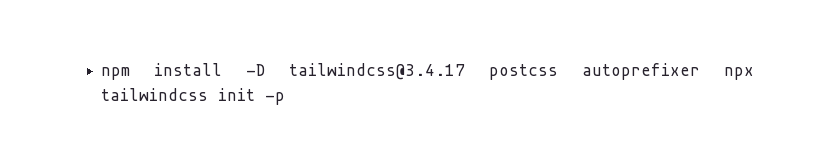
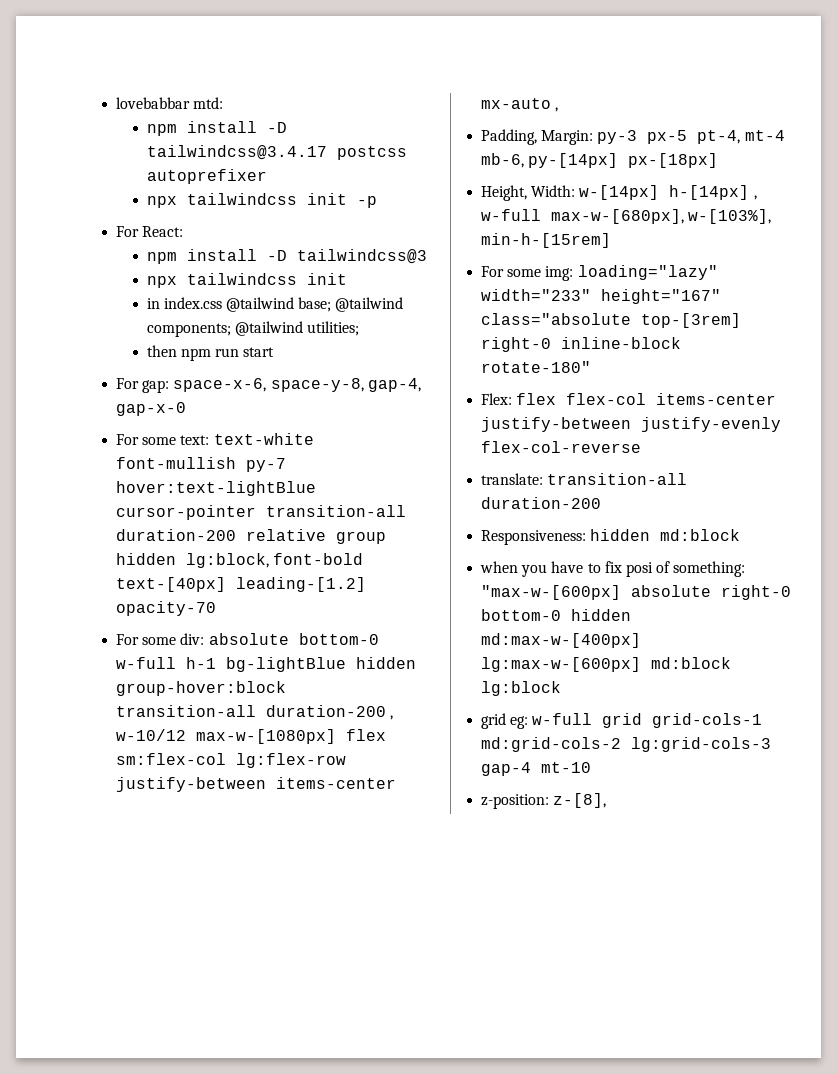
+ lovebabbar mtd:
- npm install -D tailwindcss@3.4.17 postcss autoprefixer npx tailwindcss init -p
+ npm install -D tailwindcss@3.4.17 postcss autoprefixer
+ npx tailwindcss init -p
+ For React:
+ npm install -D tailwindcss@3
+ npx tailwindcss init
+ in index.css @tailwind base; @tailwind components; @tailwind utilities;
+ then npm run start
+ For gap: space-x-6, space-y-8, gap-4, gap-x-0
+ For some text: text-white font-mullish py-7 hover:text-lightBlue cursor-pointer transition-all duration-200 relative group hidden lg:block, font-bold text-[40px] leading-[1.2] opacity-70
+ For some div: absolute bottom-0 w-full h-1 bg-lightBlue hidden group-hover:block transition-all duration-200 , w-10/12 max-w-[1080px] flex sm:flex-col lg:flex-row justify-between items-center mx-auto ,
+ Padding, Margin: py-3 px-5 pt-4, mt-4 mb-6, py-[14px] px-[18px]
+ Height, Width: w-[14px] h-[14px] , w-full max-w-[680px], w-[103%], min-h-[15rem]
+ For some img: loading="lazy" width="233" height="167" class="absolute top-[3rem] right-0 inline-block rotate-180"
+ Flex: flex flex-col items-center justify-between justify-evenly flex-col-reverse
+ translate: transition-all duration-200
+ Responsiveness: hidden md:block
+ when you have to fix posi of something: "max-w-[600px] absolute right-0 bottom-0 hidden md:max-w-[400px] lg:max-w-[600px] md:block lg:block
+ grid eg: w-full grid grid-cols-1 md:grid-cols-2 lg:grid-cols-3 gap-4 mt-10
+ z-position: z-[8],

